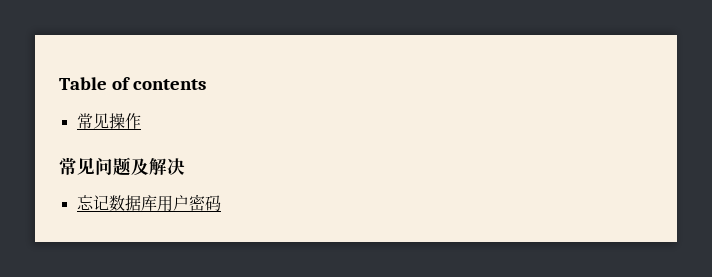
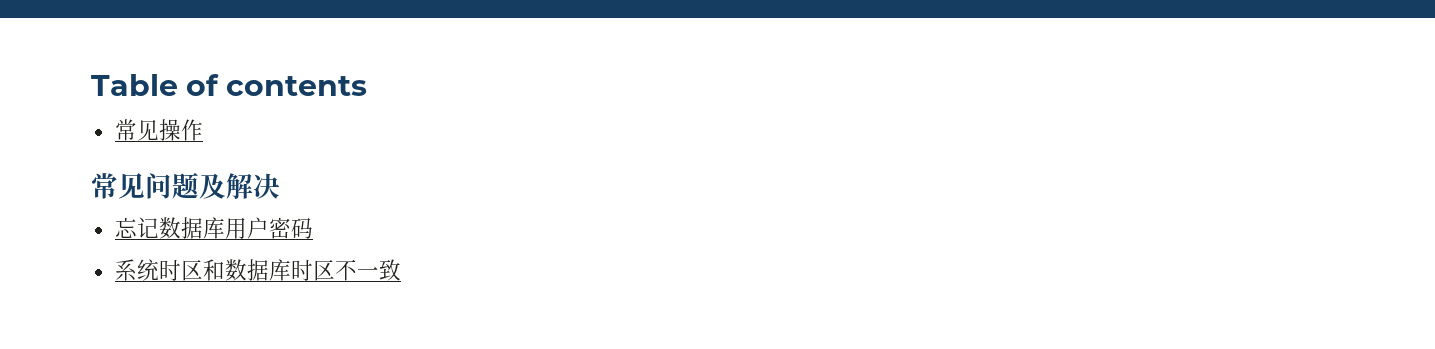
+ 系统时区和数据库时区不一致

